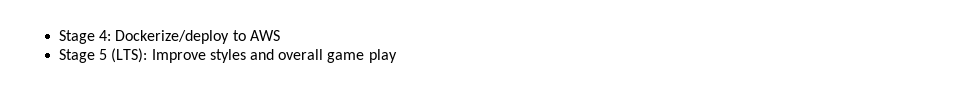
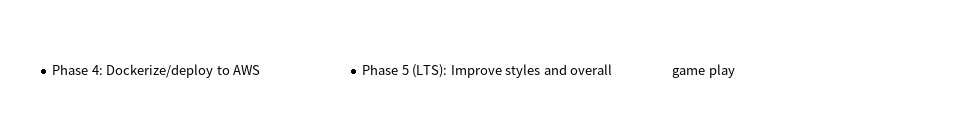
- Stage 4: Dockerize/deploy to AWS
+ Phase 4: Dockerize/deploy to AWS
- Stage 5 (LTS): Improve styles and overall game play
+ Phase 5 (LTS): Improve styles and overall game play

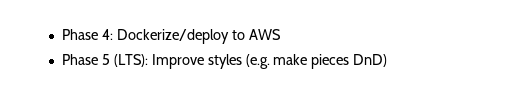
- Phase 5 (LTS): Improve styles and overall game play
+ Phase 5 (LTS): Improve styles (e.g. make pieces DnD)

